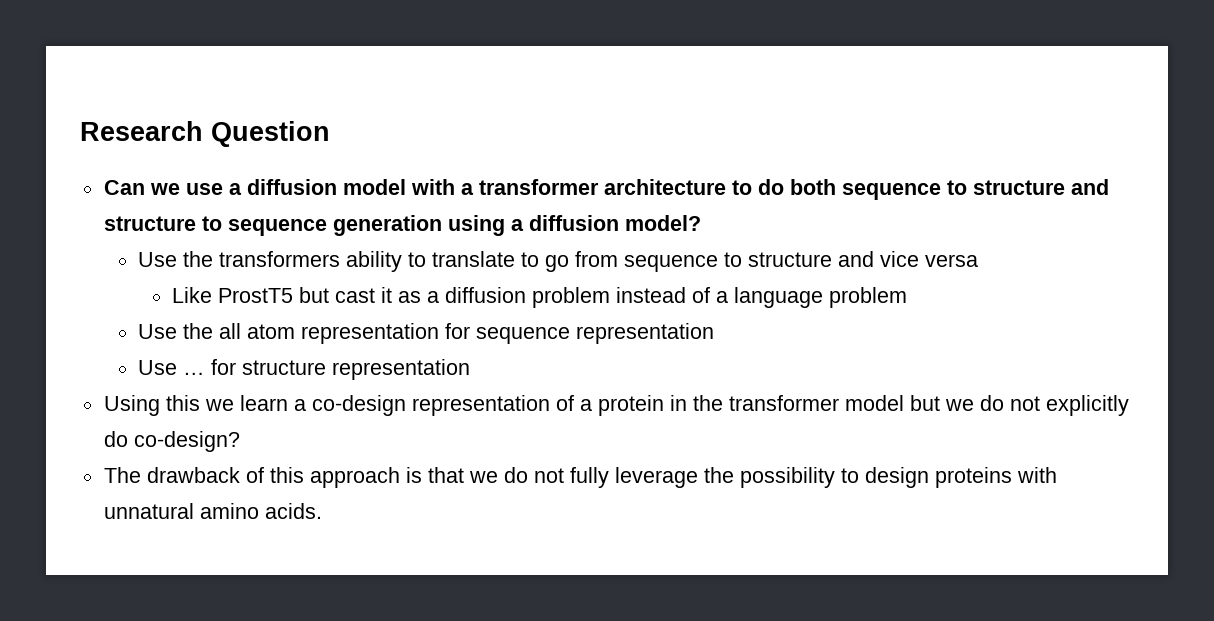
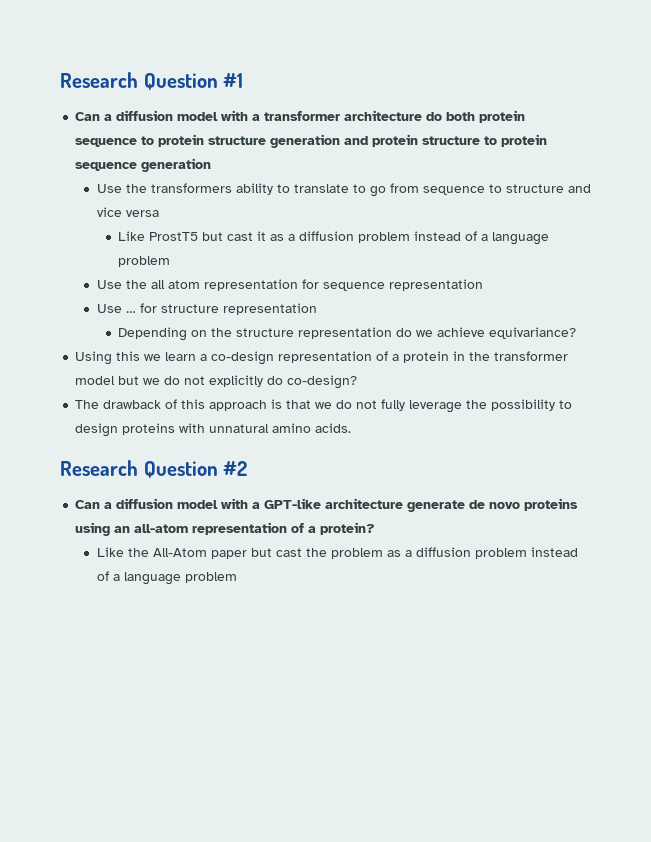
- Research Question
- Can we use a diffusion model with a transformer architecture to do both sequence to structure and structure to sequence generation using a diffusion model?
+ Research Question #1
+ Can a diffusion model with a transformer architecture do both protein sequence to protein structure generation and protein structure to protein sequence generation
+ Depending on the structure representation do we achieve equivariance?
+ Research Question #2
+ Can a diffusion model with a GPT-like architecture generate de novo proteins using an all-atom representation of a protein?
+ Like the All-Atom paper but cast the problem as a diffusion problem instead of a language problem

